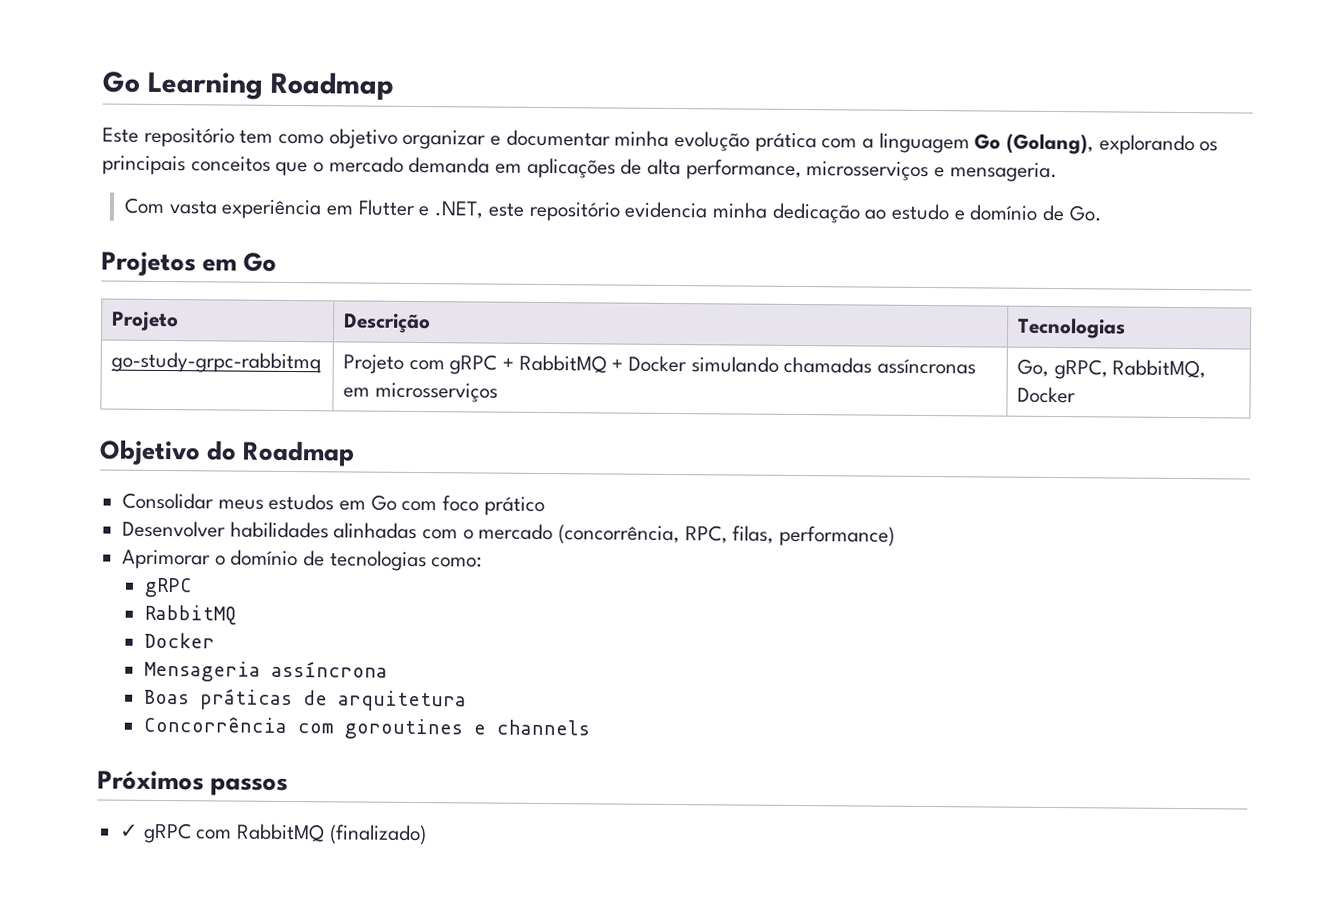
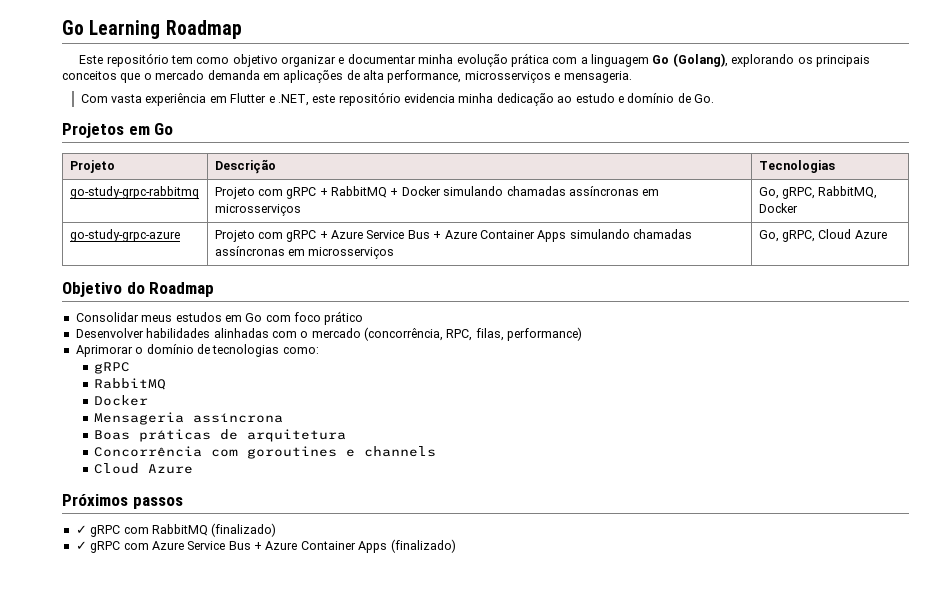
+ go-study-grpc-azure | Projeto com gRPC + Azure Service Bus + Azure Container Apps simulando chamadas assíncronas em microsserviços | Go, gRPC, Cloud Azure
  Concorrência com goroutines e channels
+ Cloud Azure
+ ✓ gRPC com Azure Service Bus + Azure Container Apps (finalizado)

